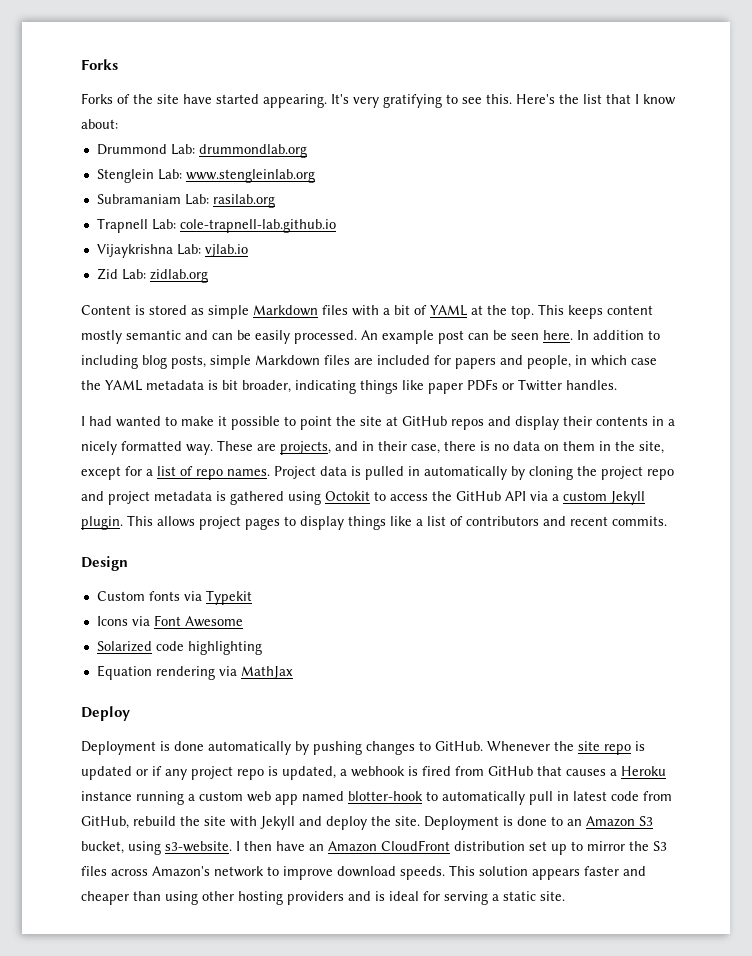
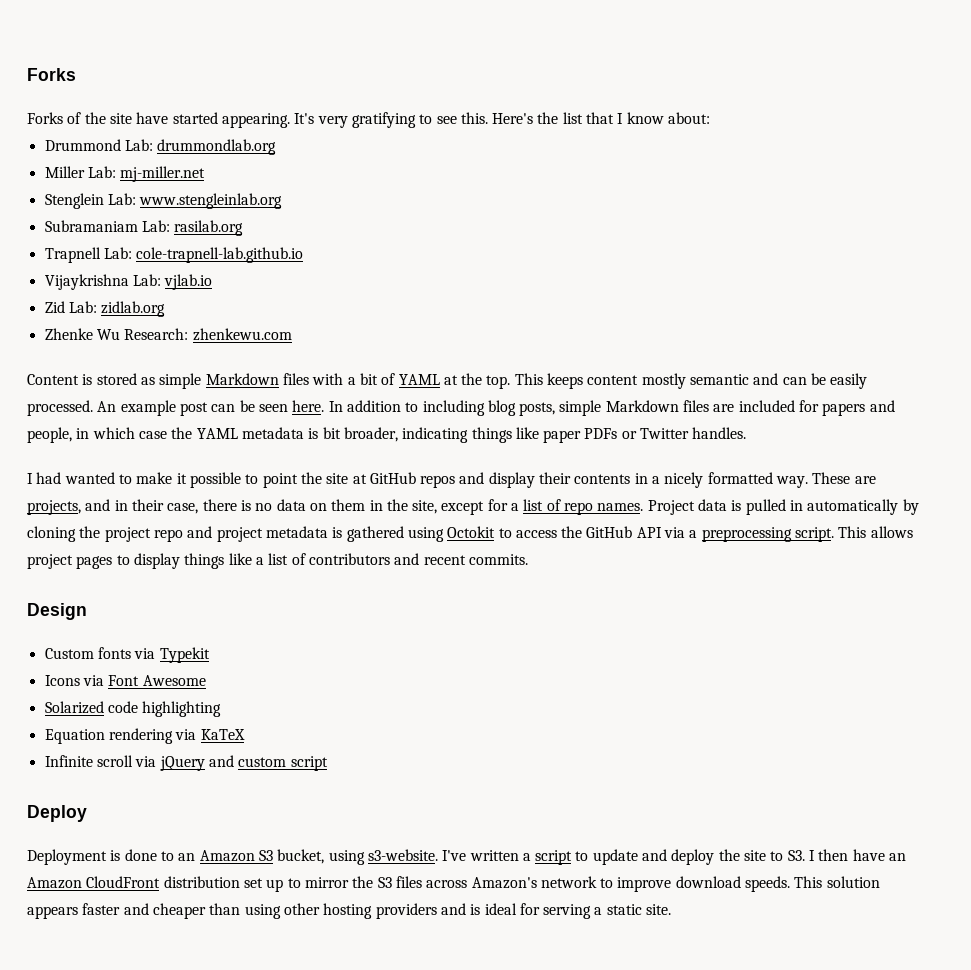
+ Miller Lab: mj-miller.net
+ Zhenke Wu Research: zhenkewu.com
- Project data is pulled in automatically by cloning the project repo and project metadata is gathered using Octokit to access the GitHub API via a custom Jekyll plugin.
+ Project data is pulled in automatically by cloning the project repo and project metadata is gathered using Octokit to access the GitHub API via a preprocessing script.
- Equation rendering via MathJax
+ Equation rendering via KaTeX
+ Infinite scroll via jQuery and custom script
  Deploy
- Deployment is done automatically by pushing changes to GitHub. Whenever the site repo is updated or if any project repo is updated, a webhook is fired from GitHub that causes a Heroku instance running a custom web app named blotter-hook to automatically pull in latest code from GitHub, rebuild the site with Jekyll and deploy the site. Deployment is done to an Amazon S3 bucket, using s3-website.
+ Deployment is done to an Amazon S3 bucket, using s3-website.
- I then have an Amazon CloudFront distribution set up to mirror the S3 files across Amazon's network to improve download speeds.
+ I've written a script to update and deploy the site to S3. I then have an Amazon CloudFront distribution set up to mirror the S3 files across Amazon's network to improve download speeds.

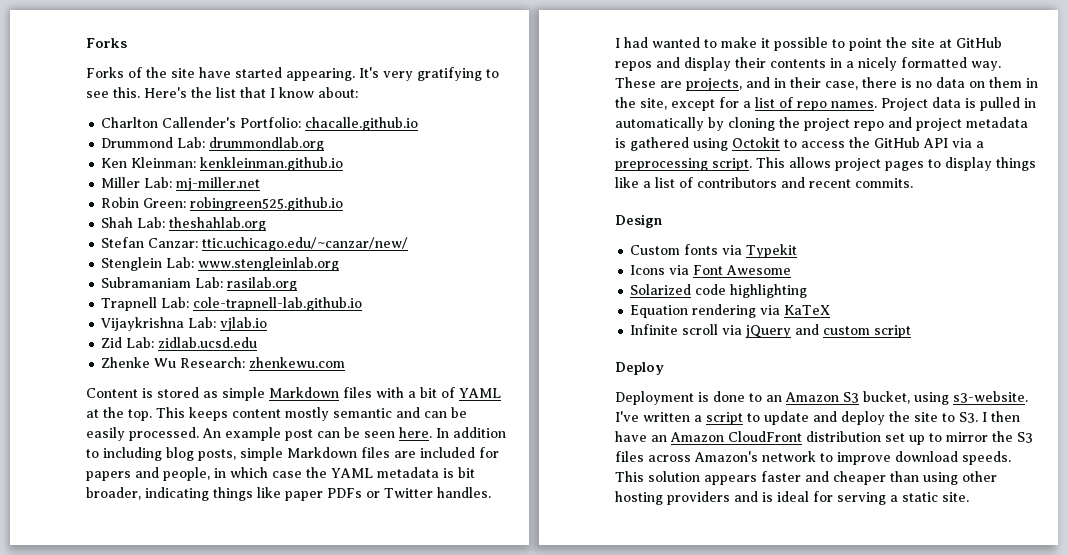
+ Charlton Callender's Portfolio: chacalle.github.io
+ Ken Kleinman: kenkleinman.github.io
+ Robin Green: robingreen525.github.io
+ Shah Lab: theshahlab.org
+ Stefan Canzar: ttic.uchicago.edu/~canzar/new/
- Zid Lab: zidlab.org
+ Zid Lab: zidlab.ucsd.edu

